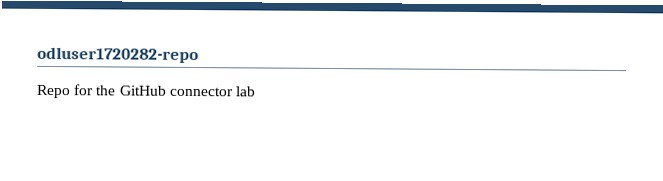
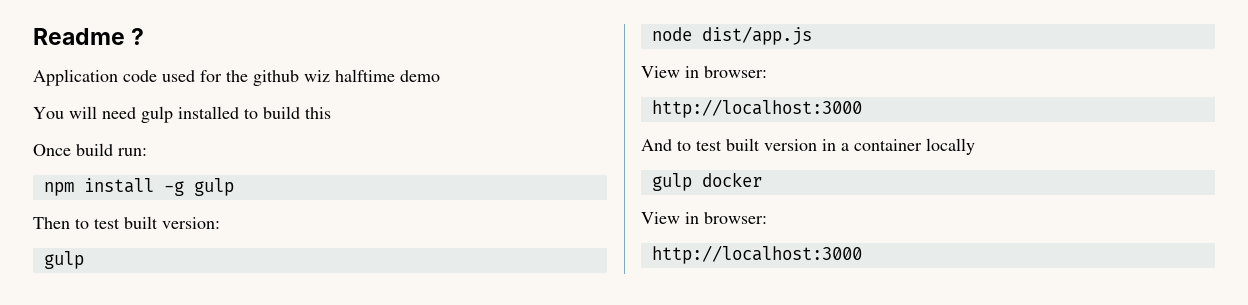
- odluser1720282-repo
- Repo for the GitHub connector lab
+ Readme ?
+ Application code used for the github wiz halftime demo
+ You will need gulp installed to build this
+ Once build run:
+ npm install -g gulp
+ Then to test built version:
+ gulp
+ node dist/app.js
+ View in browser:
+ http://localhost:3000
+ And to test built version in a container locally
+ gulp docker
+ View in browser:
+ http://localhost:3000

